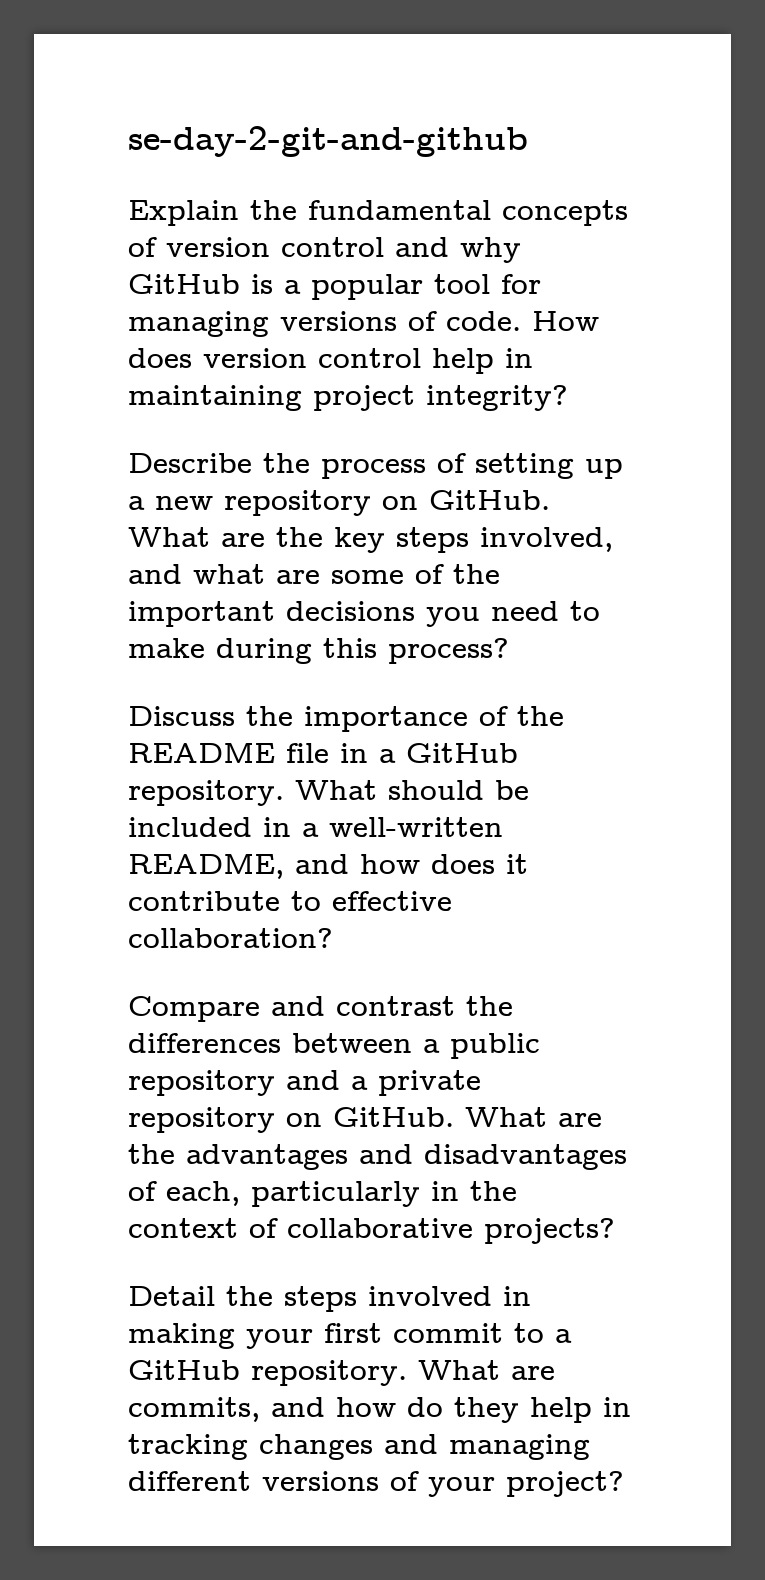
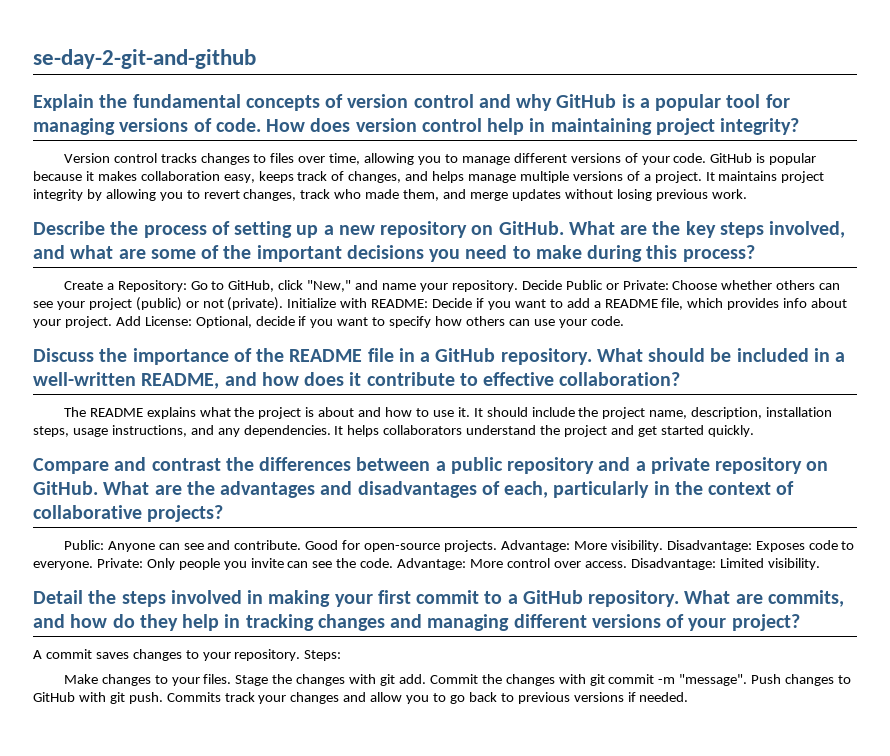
+ Version control tracks changes to files over time, allowing you to manage different versions of your code. GitHub is popular because it makes collaboration easy, keeps track of changes, and helps manage multiple versions of a project. It maintains project integrity by allowing you to revert changes, track who made them, and merge updates without losing previous work.
+ Create a Repository: Go to GitHub, click "New," and name your repository. Decide Public or Private: Choose whether others can see your project (public) or not (private). Initialize with README: Decide if you want to add a README file, which provides info about your project. Add License: Optional, decide if you want to specify how others can use your code.
+ The README explains what the project is about and how to use it. It should include the project name, description, installation steps, usage instructions, and any dependencies. It helps collaborators understand the project and get started quickly.
+ Public: Anyone can see and contribute. Good for open-source projects. Advantage: More visibility. Disadvantage: Exposes code to everyone. Private: Only people you invite can see the code. Advantage: More control over access. Disadvantage: Limited visibility.
+ A commit saves changes to your repository. Steps:
+ Make changes to your files. Stage the changes with git add. Commit the changes with git commit -m "message". Push changes to GitHub with git push. Commits track your changes and allow you to go back to previous versions if needed.

